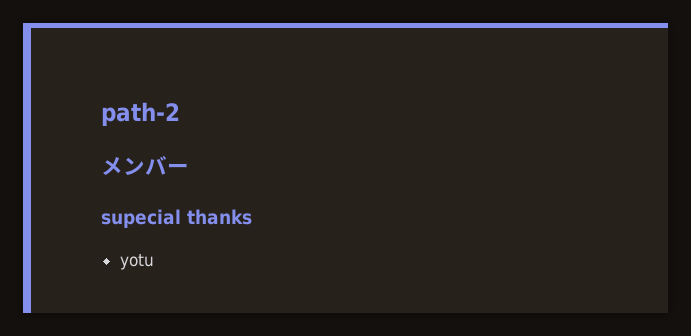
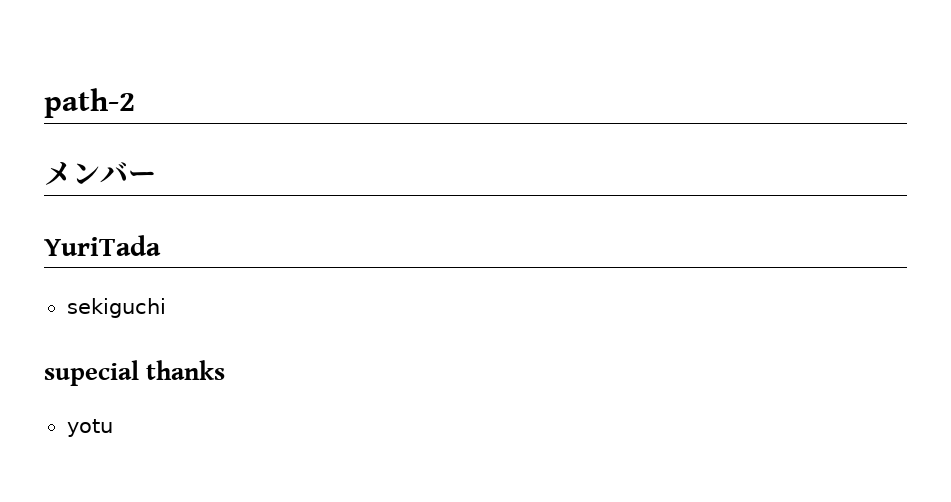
+ YuriTada
+ sekiguchi

